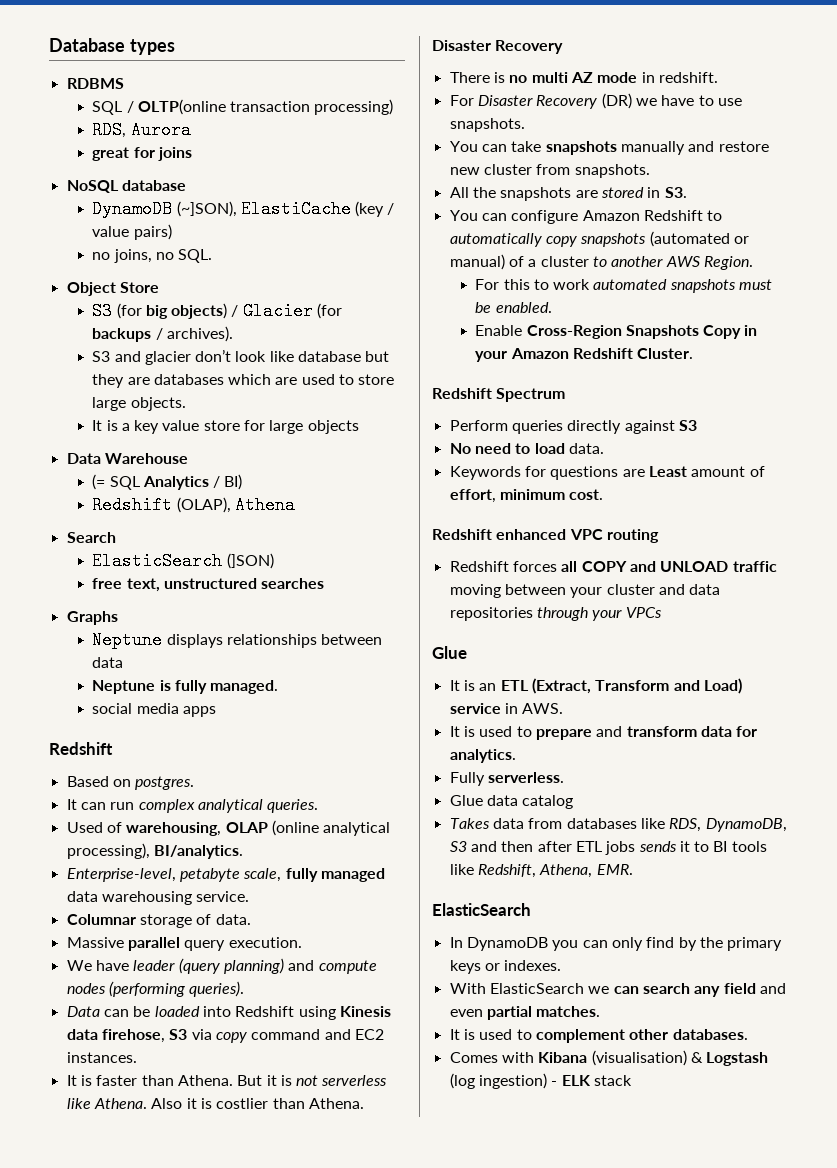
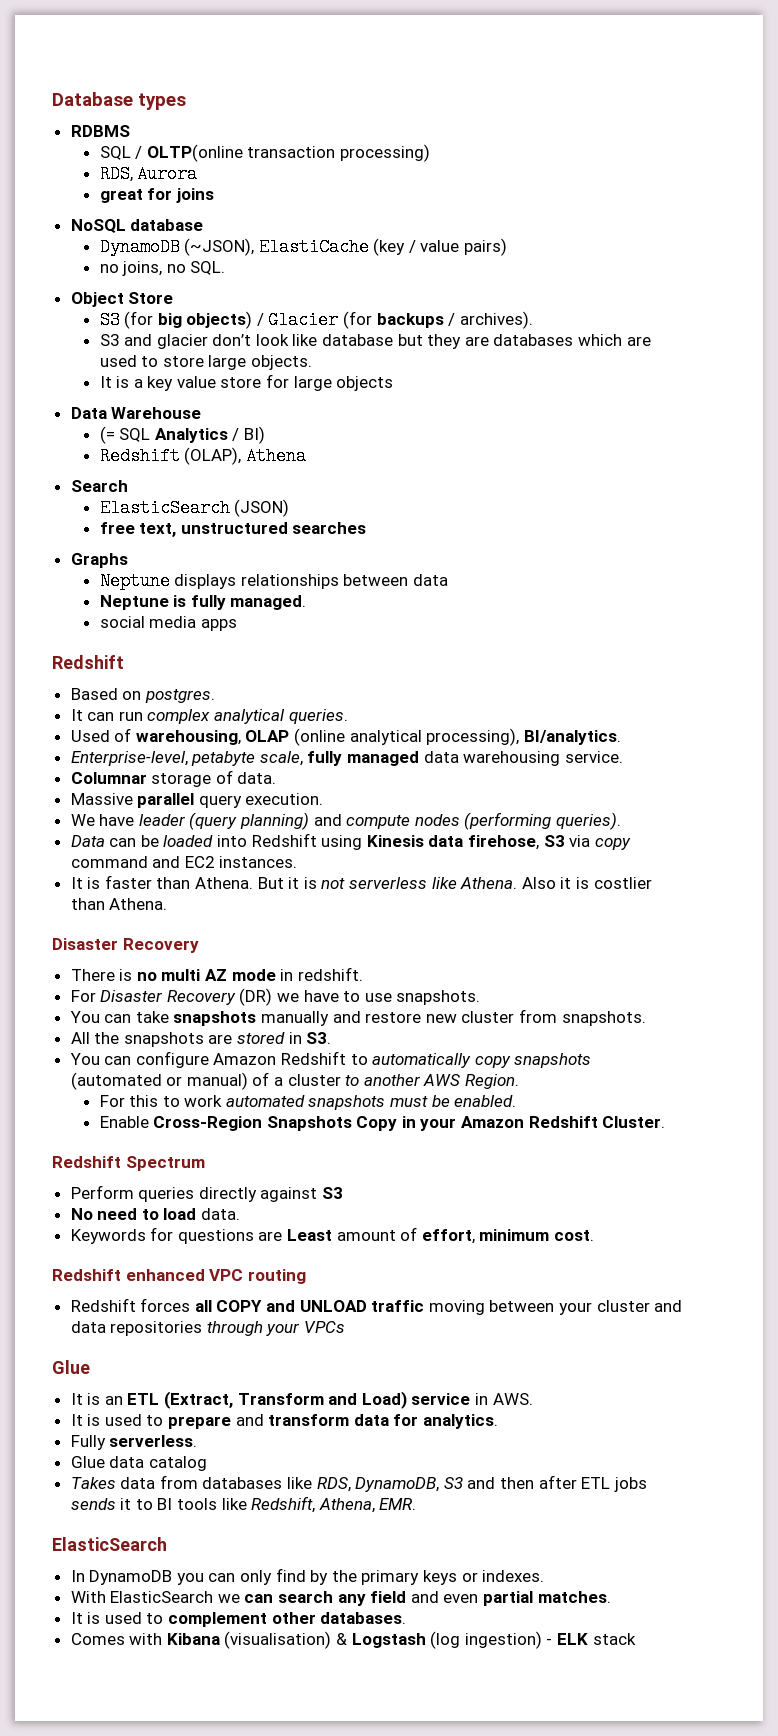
- DynamoDB (~]SON), ElastiCache (key / value pairs)
+ DynamoDB (~JSON), ElastiCache (key / value pairs)
- ElasticSearch (]SON)
+ ElasticSearch (JSON)

